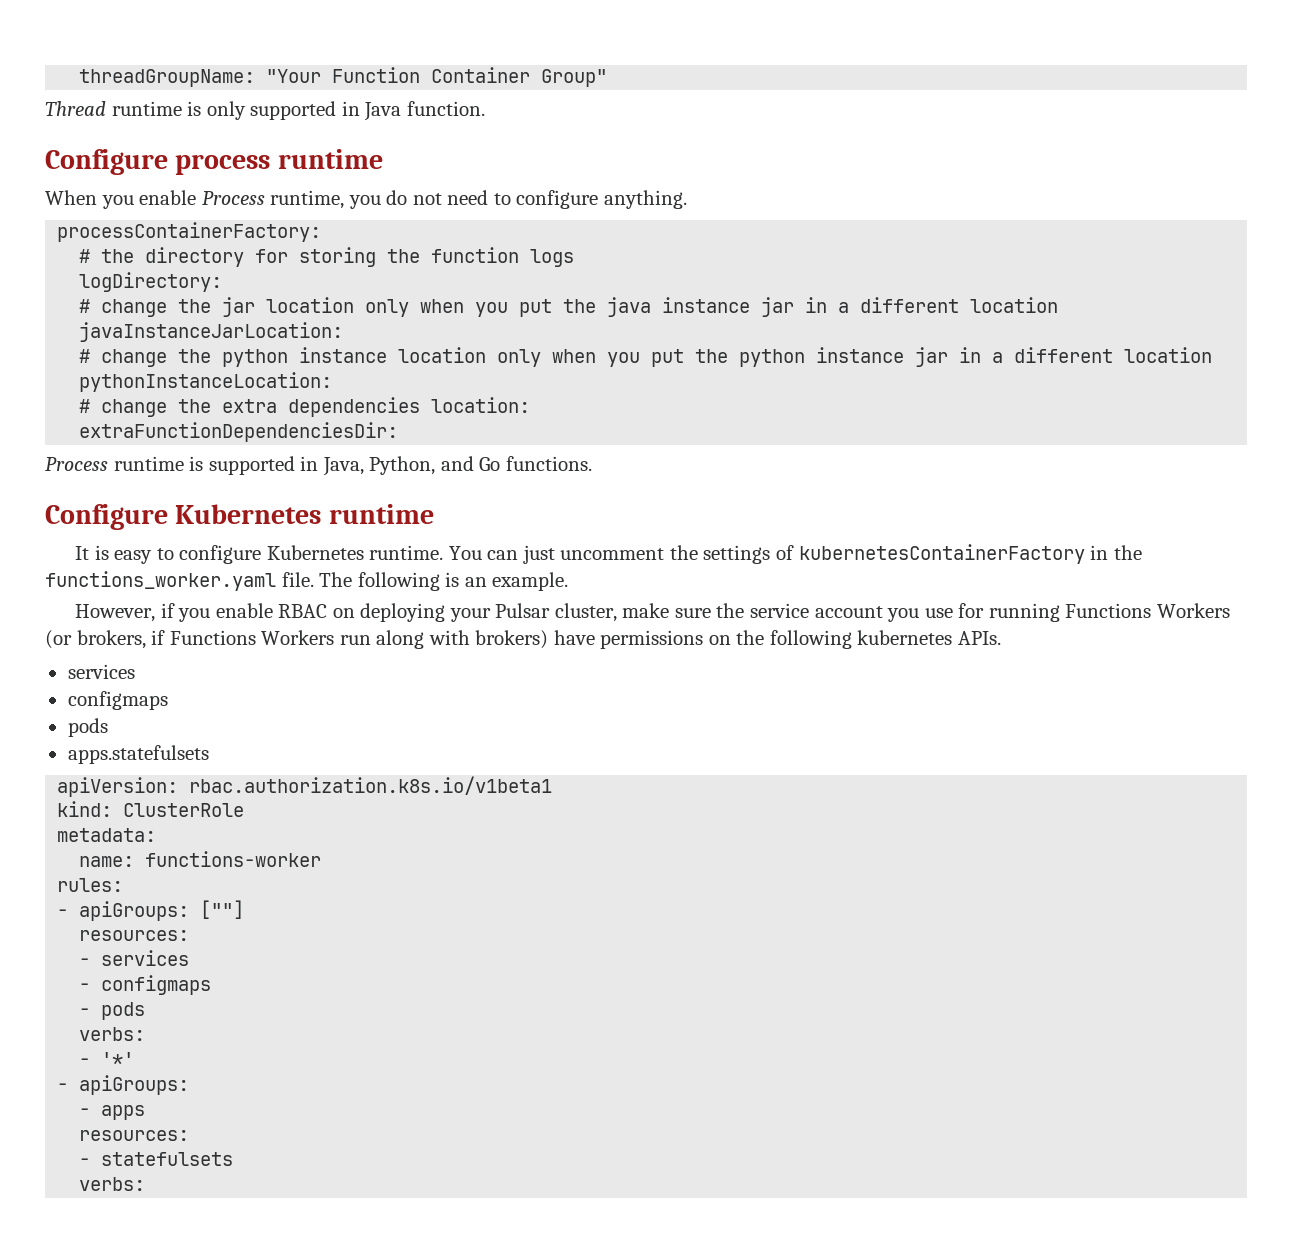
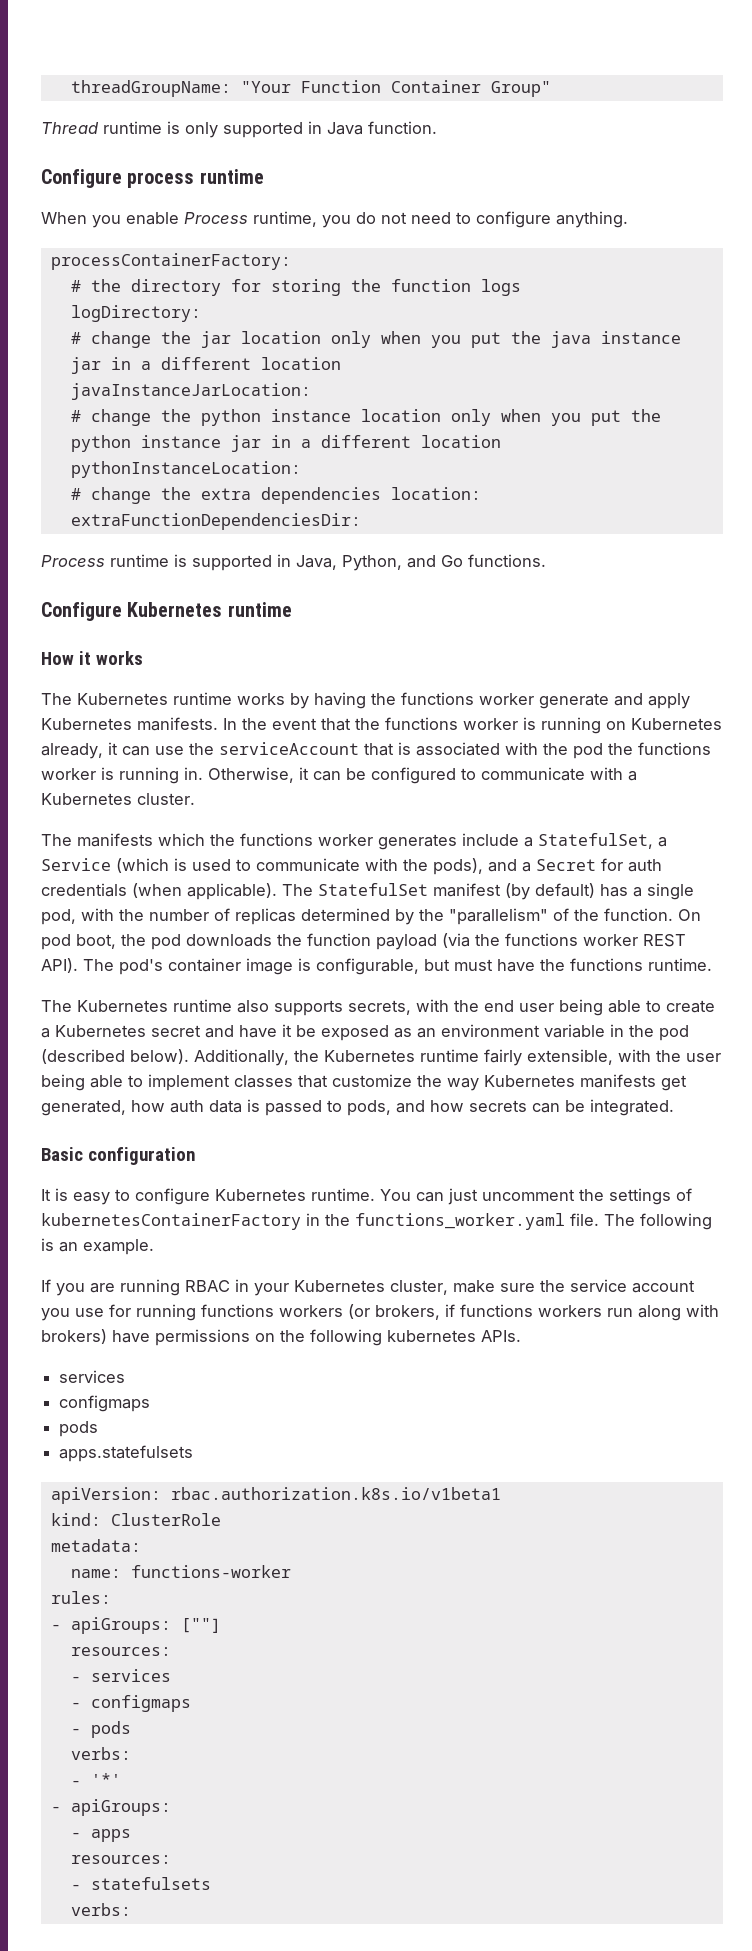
+ How it works
+ The Kubernetes runtime works by having the functions worker generate and apply Kubernetes manifests. In the event that the functions worker is running on Kubernetes already, it can use the serviceAccount that is associated with the pod the functions worker is running in. Otherwise, it can be configured to communicate with a Kubernetes cluster.
+ The manifests which the functions worker generates include a StatefulSet, a Service (which is used to communicate with the pods), and a Secret for auth credentials (when applicable). The StatefulSet manifest (by default) has a single pod, with the number of replicas determined by the "parallelism" of the function. On pod boot, the pod downloads the function payload (via the functions worker REST API). The pod's container image is configurable, but must have the functions runtime.
+ The Kubernetes runtime also supports secrets, with the end user being able to create a Kubernetes secret and have it be exposed as an environment variable in the pod (described below). Additionally, the Kubernetes runtime fairly extensible, with the user being able to implement classes that customize the way Kubernetes manifests get generated, how auth data is passed to pods, and how secrets can be integrated.
+ Basic configuration
- However, if you enable RBAC on deploying your Pulsar cluster, make sure the service account you use for running Functions Workers (or brokers, if Functions Workers run along with brokers) have permissions on the following kubernetes APIs.
+ If you are running RBAC in your Kubernetes cluster, make sure the service account you use for running functions workers (or brokers, if functions workers run along with brokers) have permissions on the following kubernetes APIs.

